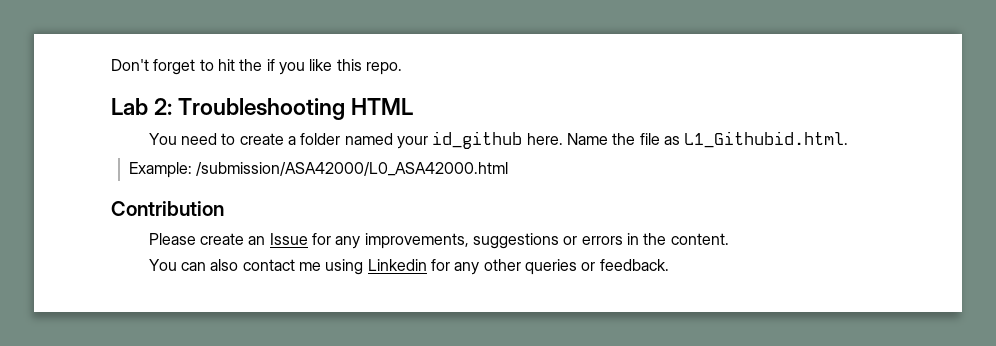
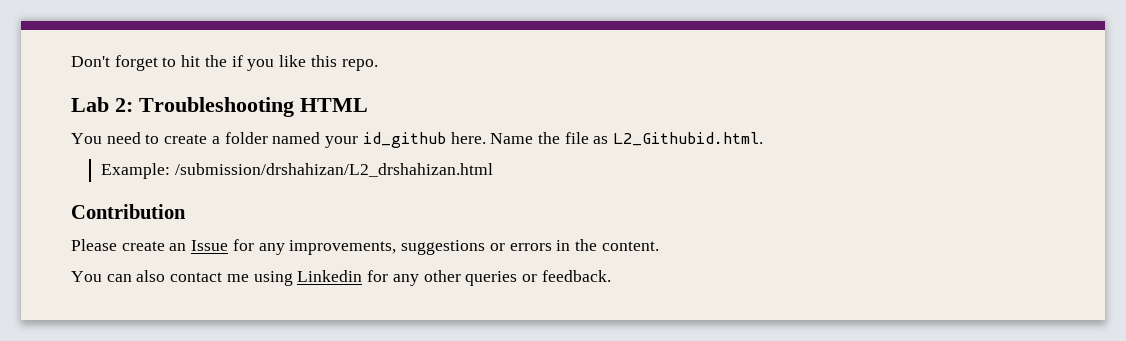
- Name the file as L1_Githubid.html.
+ Name the file as L2_Githubid.html.
- Example: /submission/ASA42000/L0_ASA42000.html
+ Example: /submission/drshahizan/L2_drshahizan.html

